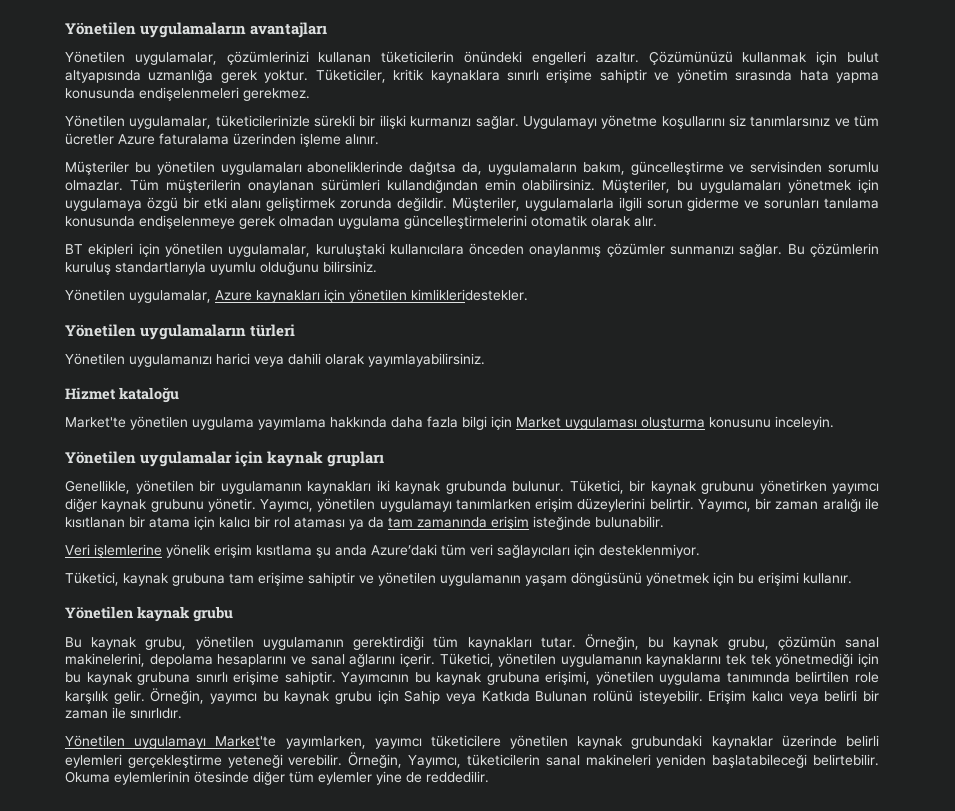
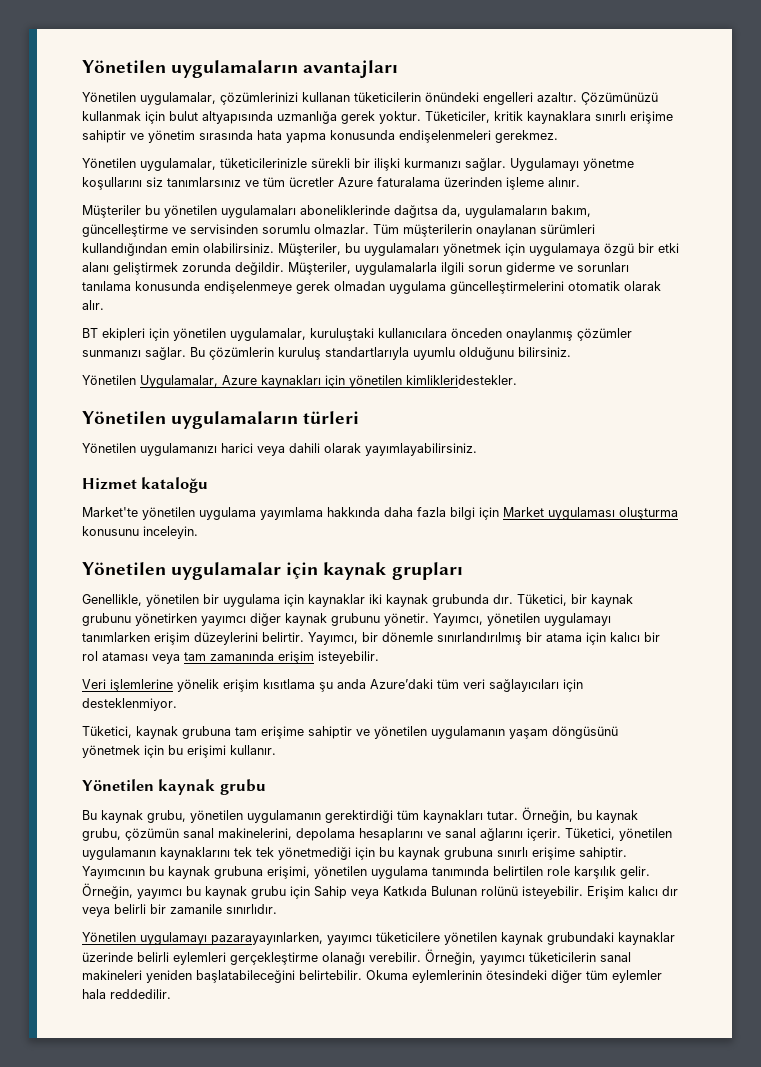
- Yönetilen uygulamalar, Azure kaynakları için yönetilen kimlikleridestekler.
+ Yönetilen Uygulamalar, Azure kaynakları için yönetilen kimlikleridestekler.
- Genellikle, yönetilen bir uygulamanın kaynakları iki kaynak grubunda bulunur.
+ Genellikle, yönetilen bir uygulama için kaynaklar iki kaynak grubunda dır.
- Yayımcı, bir zaman aralığı ile kısıtlanan bir atama için kalıcı bir rol ataması ya da tam zamanında erişim isteğinde bulunabilir.
+ Yayımcı, bir dönemle sınırlandırılmış bir atama için kalıcı bir rol ataması veya tam zamanında erişim isteyebilir.
- Erişim kalıcı veya belirli bir zaman ile sınırlıdır.
+ Erişim kalıcı dır veya belirli bir zamanile sınırlıdır.
- Yönetilen uygulamayı Market'te yayımlarken, yayımcı tüketicilere yönetilen kaynak grubundaki kaynaklar üzerinde belirli eylemleri gerçekleştirme yeteneği verebilir.
+ Yönetilen uygulamayı pazarayayınlarken, yayımcı tüketicilere yönetilen kaynak grubundaki kaynaklar üzerinde belirli eylemleri gerçekleştirme olanağı verebilir.
- Örneğin, Yayımcı, tüketicilerin sanal makineleri yeniden başlatabileceği belirtebilir.
+ Örneğin, yayımcı tüketicilerin sanal makineleri yeniden başlatabileceğini belirtebilir.
- Okuma eylemlerinin ötesinde diğer tüm eylemler yine de reddedilir.
+ Okuma eylemlerinin ötesindeki diğer tüm eylemler hala reddedilir.

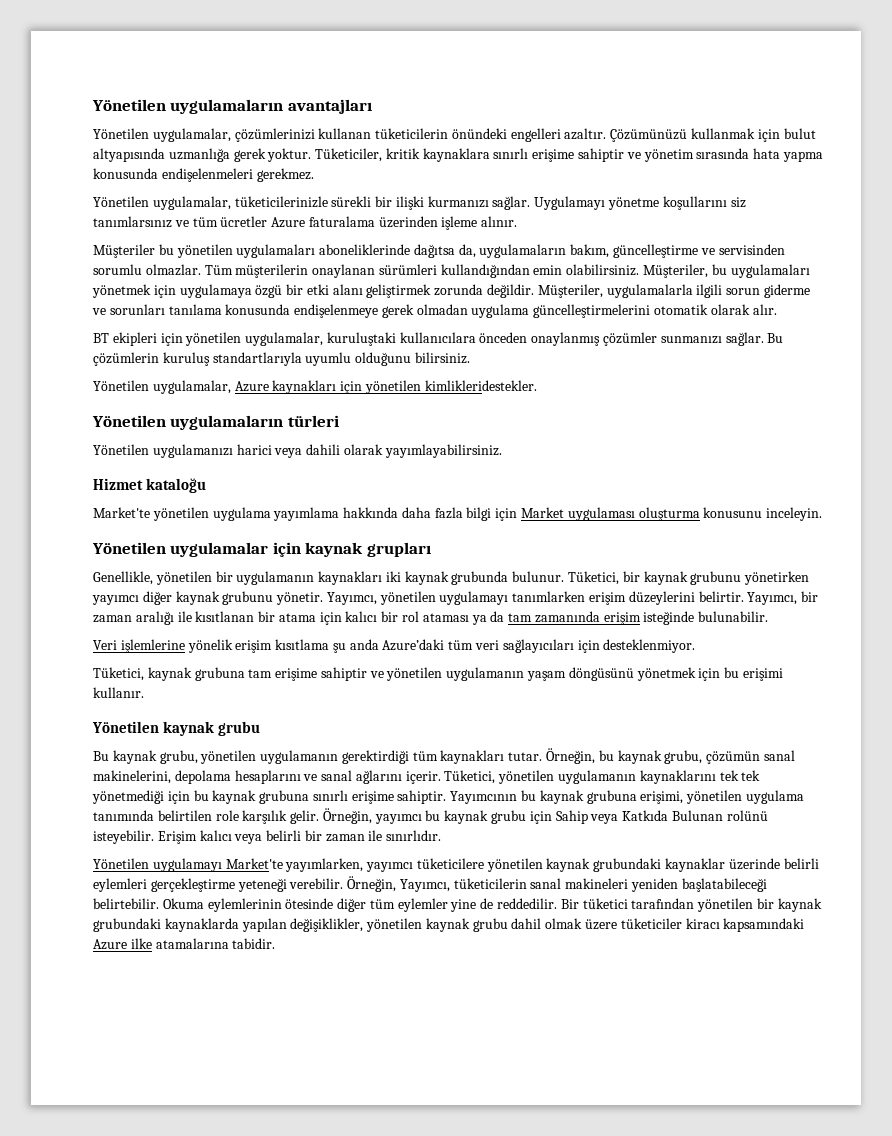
- Yönetilen Uygulamalar, Azure kaynakları için yönetilen kimlikleridestekler.
+ Yönetilen uygulamalar, Azure kaynakları için yönetilen kimlikleridestekler.
- Genellikle, yönetilen bir uygulama için kaynaklar iki kaynak grubunda dır.
+ Genellikle, yönetilen bir uygulamanın kaynakları iki kaynak grubunda bulunur.
- Yayımcı, bir dönemle sınırlandırılmış bir atama için kalıcı bir rol ataması veya tam zamanında erişim isteyebilir.
+ Yayımcı, bir zaman aralığı ile kısıtlanan bir atama için kalıcı bir rol ataması ya da tam zamanında erişim isteğinde bulunabilir.
- Erişim kalıcı dır veya belirli bir zamanile sınırlıdır.
+ Erişim kalıcı veya belirli bir zaman ile sınırlıdır.
- Yönetilen uygulamayı pazarayayınlarken, yayımcı tüketicilere yönetilen kaynak grubundaki kaynaklar üzerinde belirli eylemleri gerçekleştirme olanağı verebilir.
+ Yönetilen uygulamayı Market'te yayımlarken, yayımcı tüketicilere yönetilen kaynak grubundaki kaynaklar üzerinde belirli eylemleri gerçekleştirme yeteneği verebilir.
- Örneğin, yayımcı tüketicilerin sanal makineleri yeniden başlatabileceğini belirtebilir.
+ Örneğin, Yayımcı, tüketicilerin sanal makineleri yeniden başlatabileceği belirtebilir.
- Okuma eylemlerinin ötesindeki diğer tüm eylemler hala reddedilir.
+ Okuma eylemlerinin ötesinde diğer tüm eylemler yine de reddedilir. Bir tüketici tarafından yönetilen bir kaynak grubundaki kaynaklarda yapılan değişiklikler, yönetilen kaynak grubu dahil olmak üzere tüketiciler kiracı kapsamındaki Azure ilke atamalarına tabidir.

